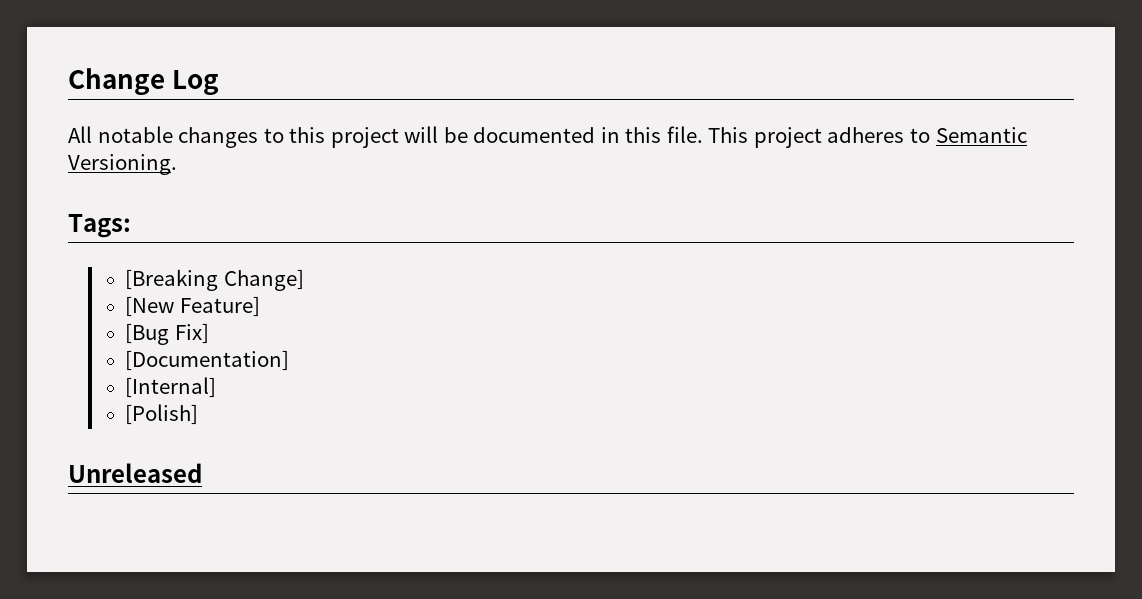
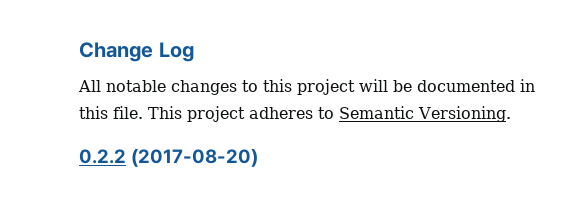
- Tags:
- [Breaking Change]
- [New Feature]
- [Bug Fix]
- [Documentation]
- [Internal]
- [Polish]
- Unreleased
+ 0.2.2 (2017-08-20)

